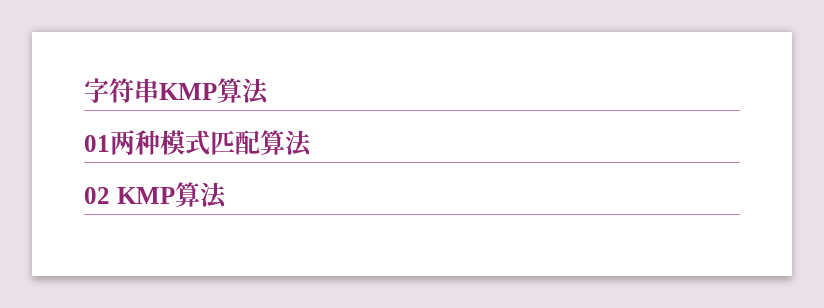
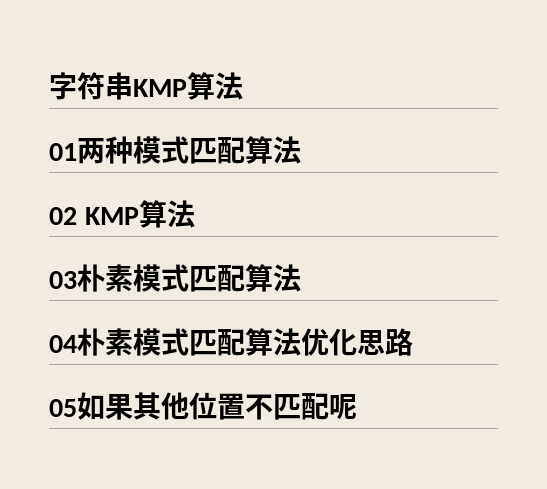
+ 03朴素模式匹配算法
+ 04朴素模式匹配算法优化思路
+ 05如果其他位置不匹配呢

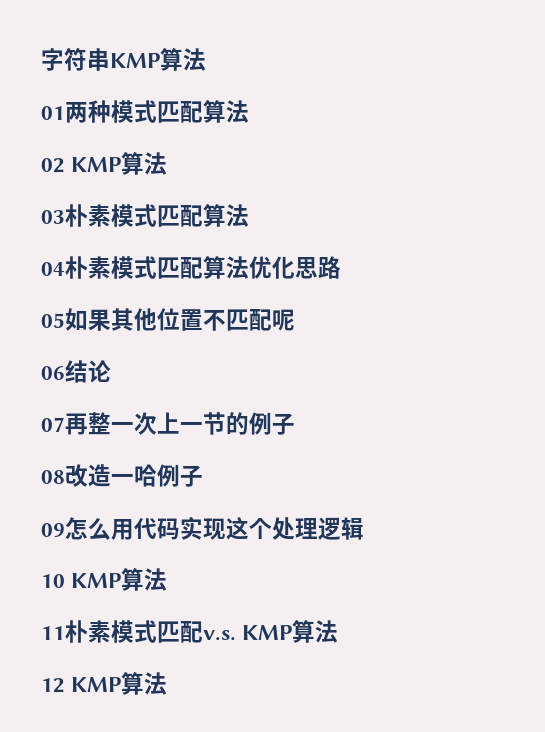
+ 06结论
+ 07再整一次上一节的例子
+ 08改造一哈例子
+ 09怎么用代码实现这个处理逻辑
+ 10 KMP算法
+ 11朴素模式匹配v.s. KMP算法
+ 12 KMP算法

